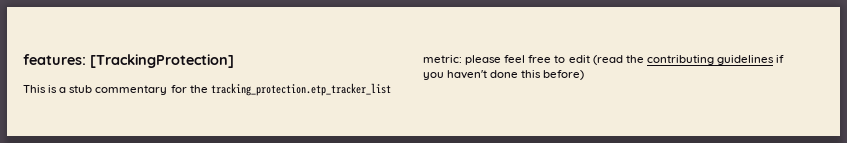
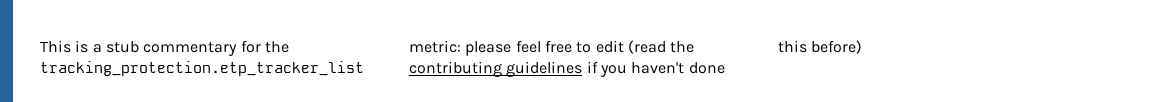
- features: [TrackingProtection]

